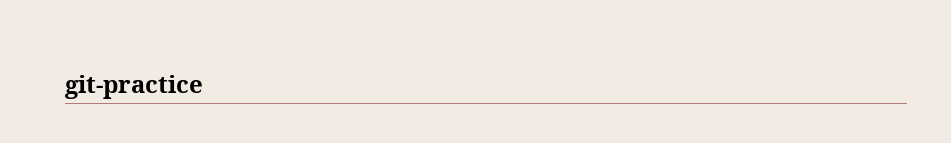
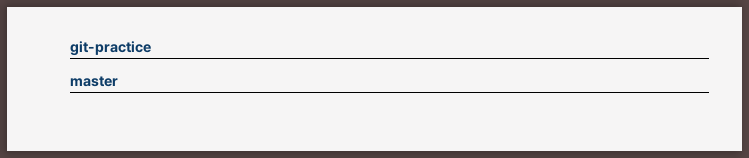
+ master

